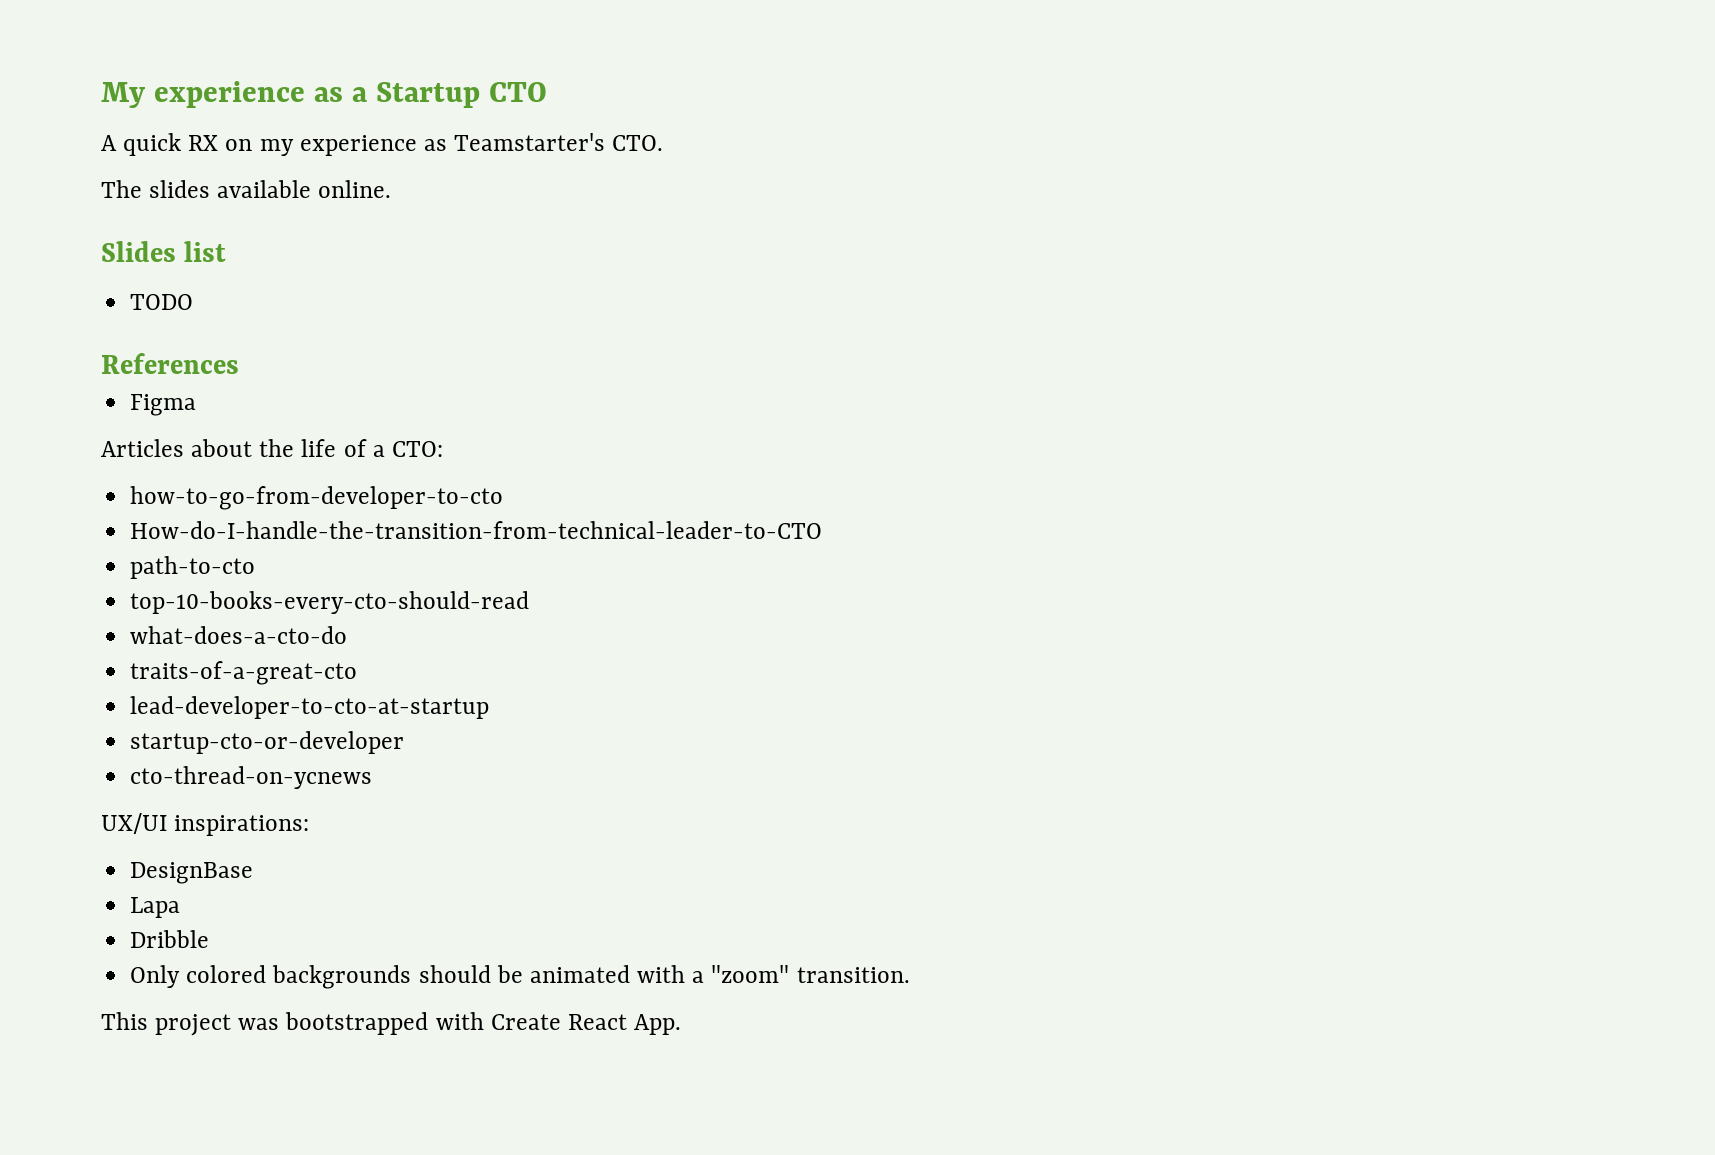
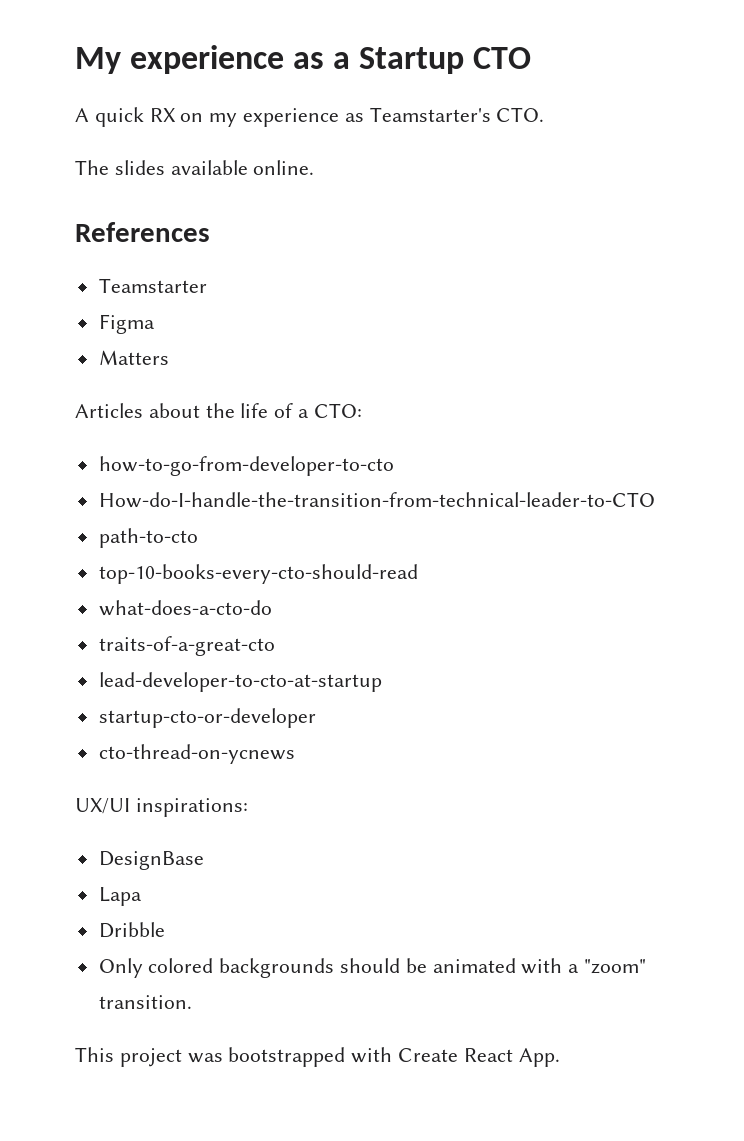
- Slides list
- TODO
+ Teamstarter
+ Matters

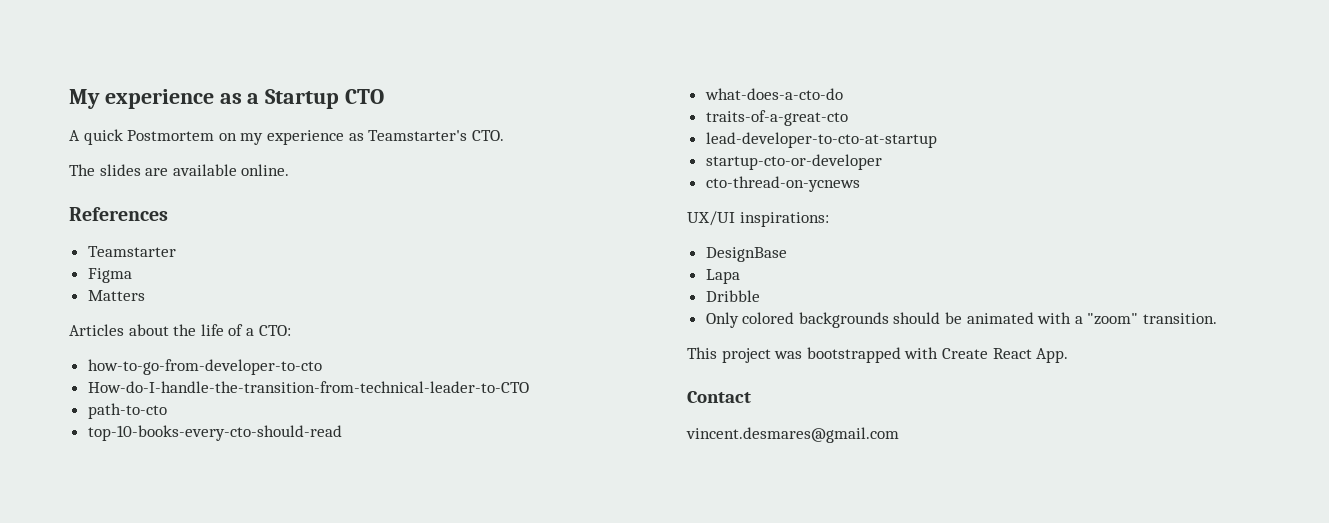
- A quick RX on my experience as Teamstarter's CTO.
+ A quick Postmortem on my experience as Teamstarter's CTO.
- The slides available online.
+ The slides are available online.
+ Contact
+ vincent.desmares@gmail.com

